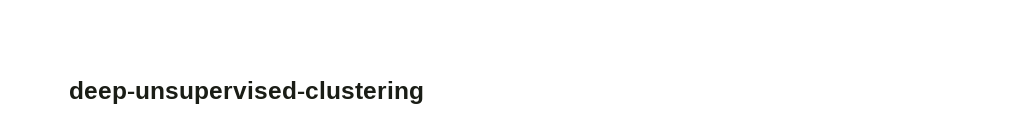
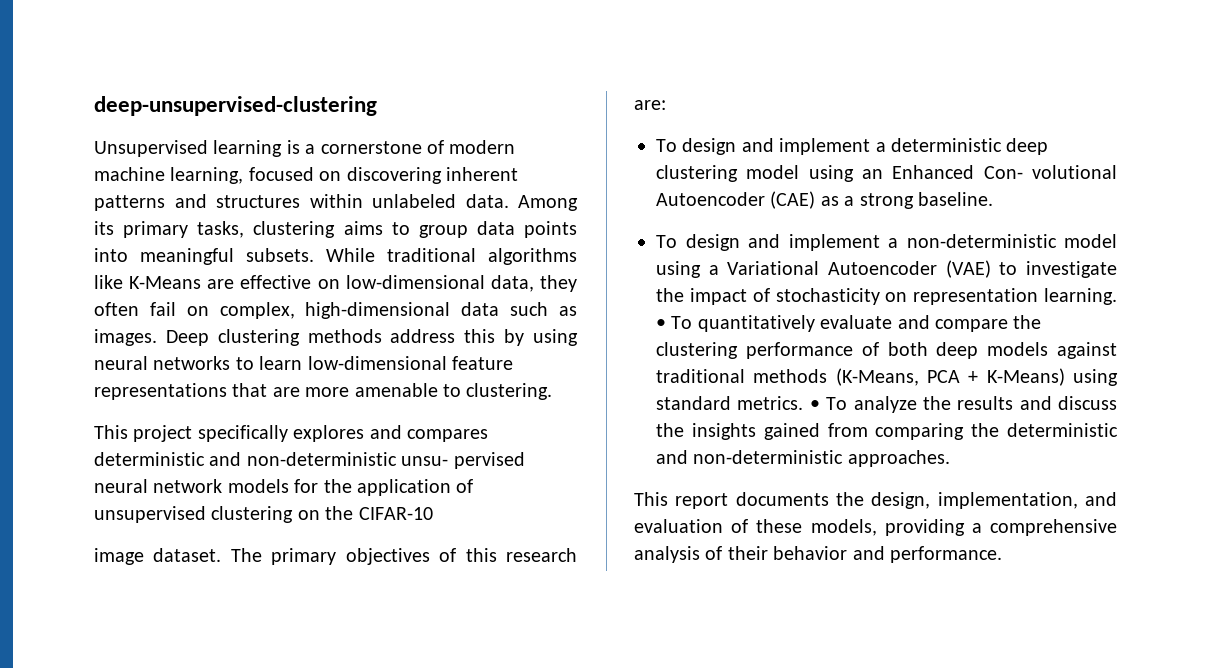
+ Unsupervised learning is a cornerstone of modern machine learning, focused on discovering inherent patterns and structures within unlabeled data. Among its primary tasks, clustering aims to group data points into meaningful subsets. While traditional algorithms like K-Means are effective on low-dimensional data, they often fail on complex, high-dimensional data such as images. Deep clustering methods address this by using neural networks to learn low-dimensional feature representations that are more amenable to clustering.
+ This project specifically explores and compares deterministic and non-deterministic unsu- pervised neural network models for the application of unsupervised clustering on the CIFAR-10
+ image dataset. The primary objectives of this research are:
+ To design and implement a deterministic deep clustering model using an Enhanced Con- volutional Autoencoder (CAE) as a strong baseline.
+ To design and implement a non-deterministic model using a Variational Autoencoder (VAE) to investigate the impact of stochasticity on representation learning. • To quantitatively evaluate and compare the clustering performance of both deep models against traditional methods (K-Means, PCA + K-Means) using standard metrics. • To analyze the results and discuss the insights gained from comparing the deterministic and non-deterministic approaches.
+ This report documents the design, implementation, and evaluation of these models, providing a comprehensive analysis of their behavior and performance.

